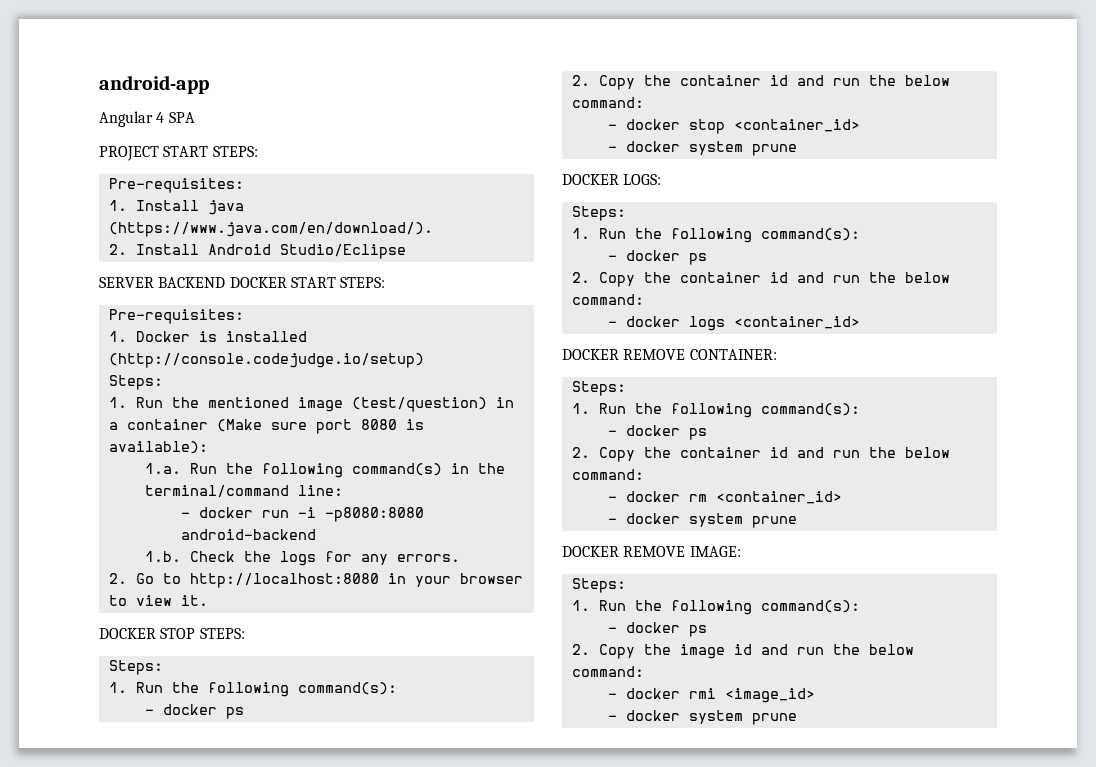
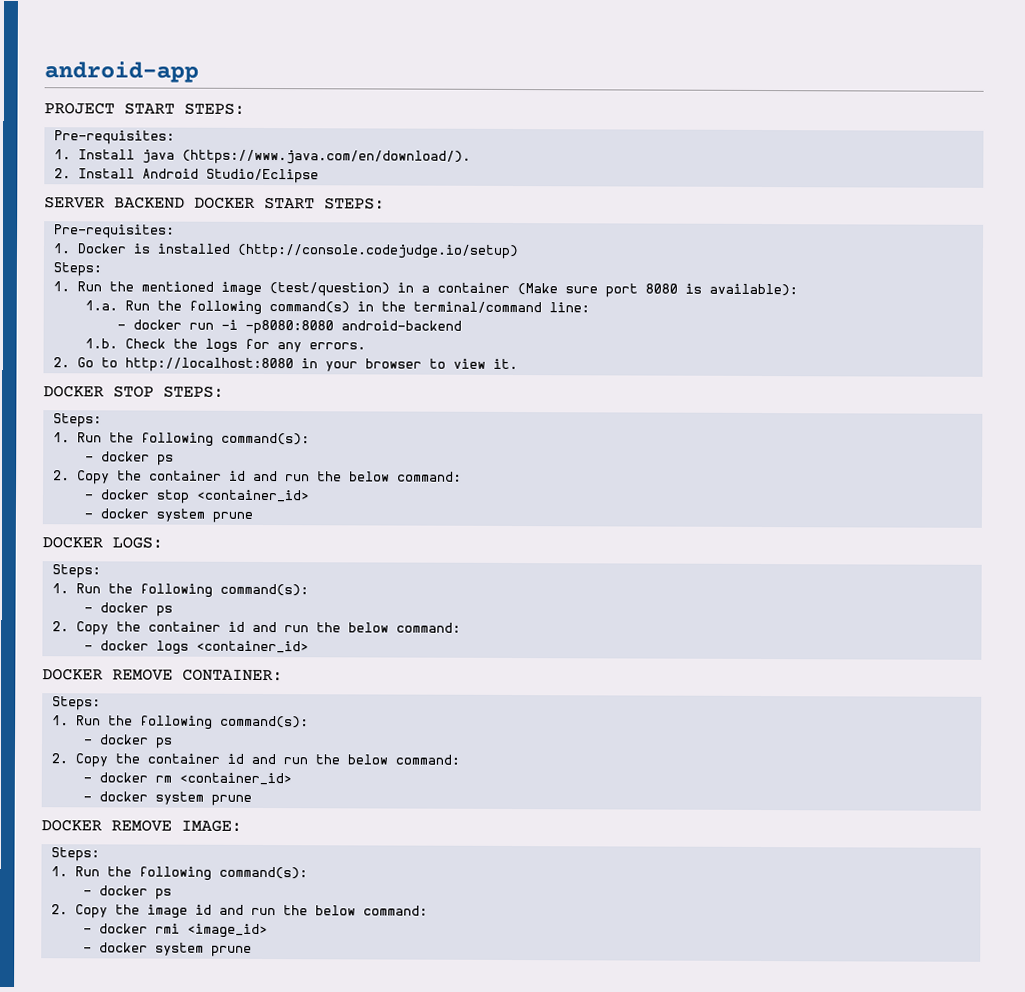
- Angular 4 SPA

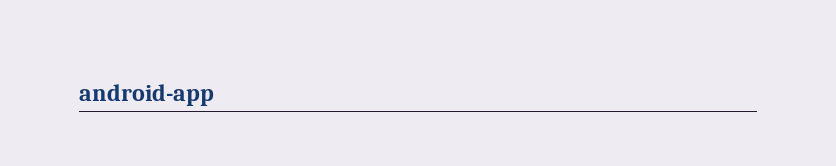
- PROJECT START STEPS:
- Pre-requisites:
- 1. Install java (https://www.java.com/en/download/).
- 2. Install Android Studio/Eclipse
- SERVER BACKEND DOCKER START STEPS:
- Pre-requisites:
- 1. Docker is installed (http://console.codejudge.io/setup)
- Steps:
- 1. Run the mentioned image (test/question) in a container (Make sure port 8080 is available):
- 1.a. Run the following command(s) in the terminal/command line:
- - docker run -i -p8080:8080 android-backend
- 1.b. Check the logs for any errors.
- 2. Go to http://localhost:8080 in your browser to view it.
- DOCKER STOP STEPS:
- Steps:
- 1. Run the following command(s):
- - docker ps
- 2. Copy the container id and run the below command:
- - docker stop <container_id>
- - docker system prune
- DOCKER LOGS:
- Steps:
- 1. Run the following command(s):
- - docker ps
- 2. Copy the container id and run the below command:
- - docker logs <container_id>
- DOCKER REMOVE CONTAINER:
- Steps:
- 1. Run the following command(s):
- - docker ps
- 2. Copy the container id and run the below command:
- - docker rm <container_id>
- - docker system prune
- DOCKER REMOVE IMAGE:
- Steps:
- 1. Run the following command(s):
- - docker ps
- 2. Copy the image id and run the below command:
- - docker rmi <image_id>
- - docker system prune

